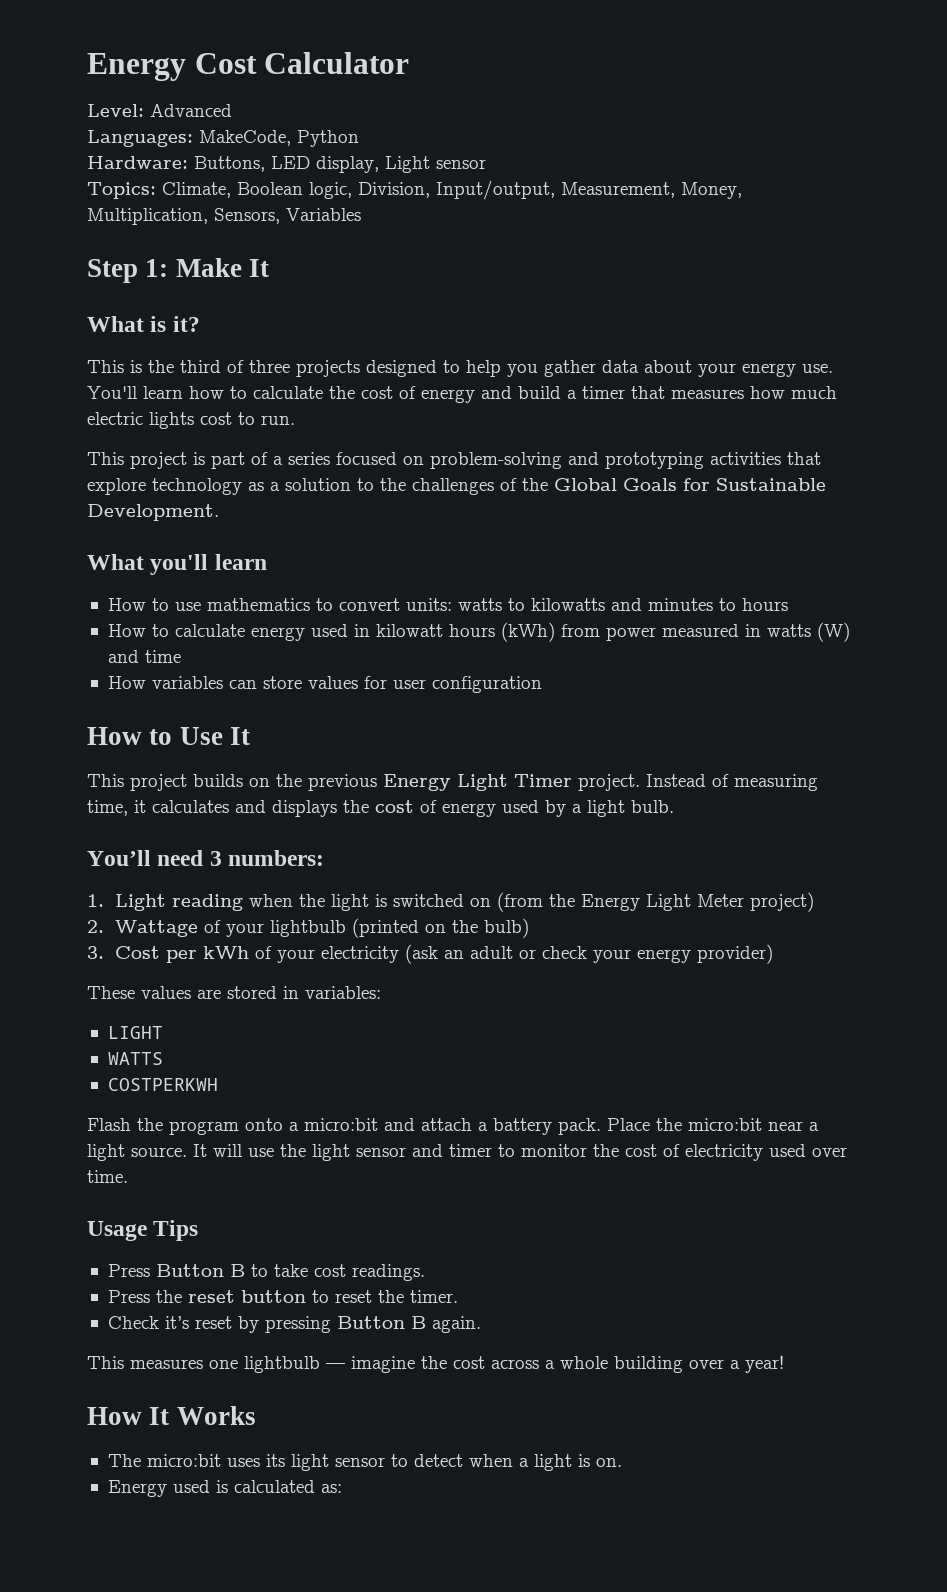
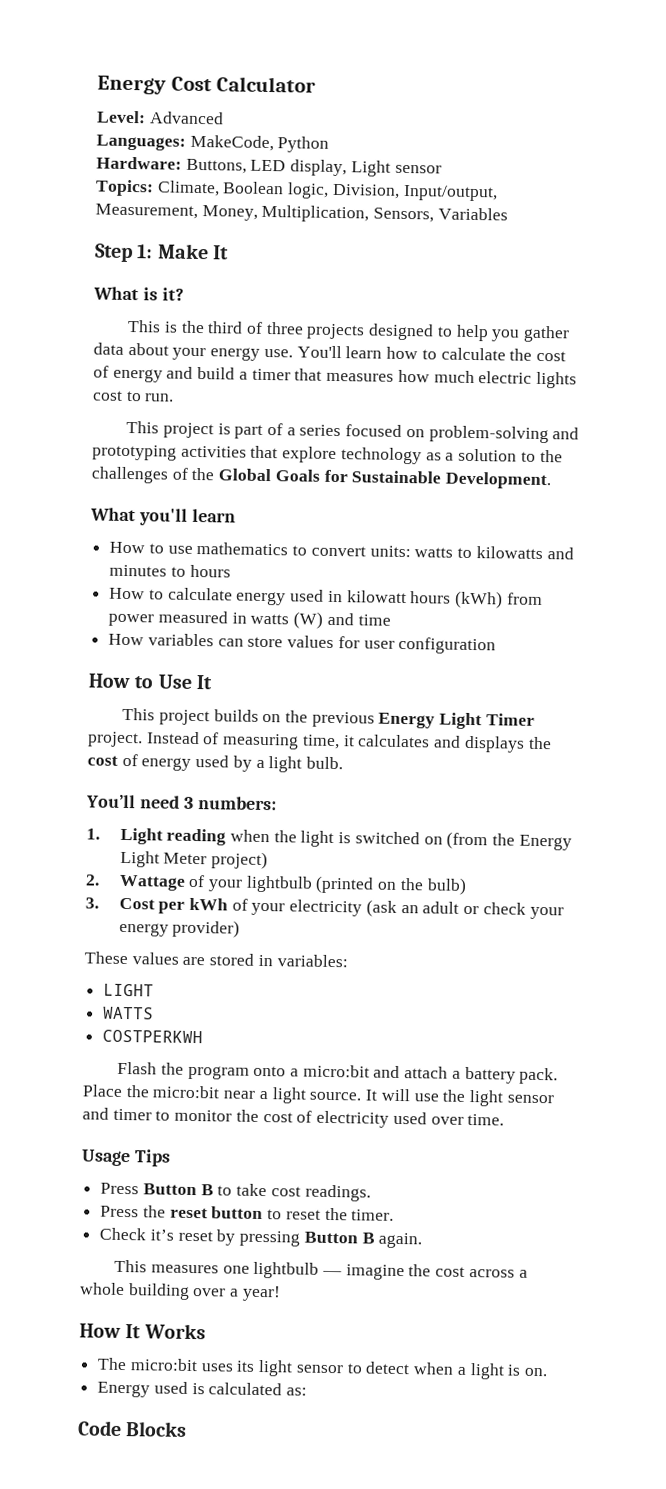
+ Code Blocks

